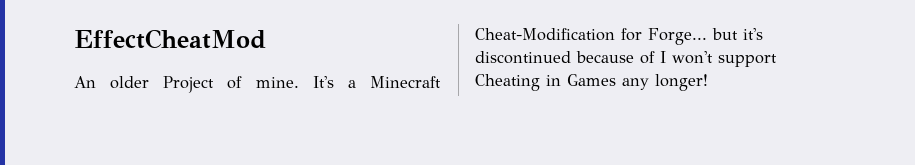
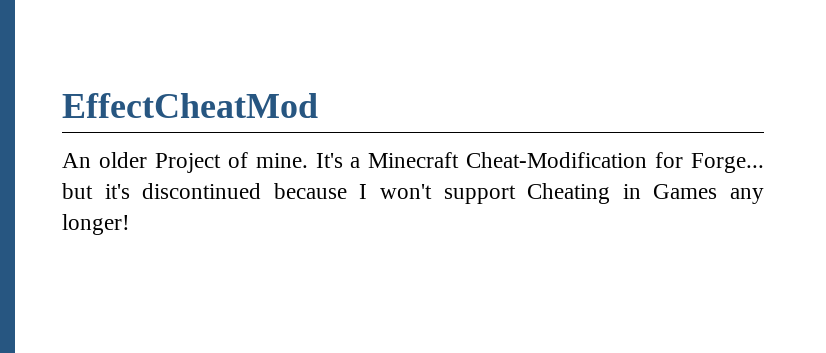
- It's a Minecraft Cheat-Modification for Forge... but it's discontinued because of I won't support Cheating in Games any longer!
+ It's a Minecraft Cheat-Modification for Forge... but it's discontinued because I won't support Cheating in Games any longer!

